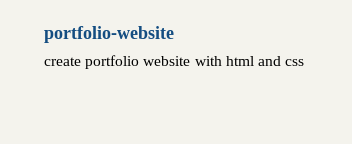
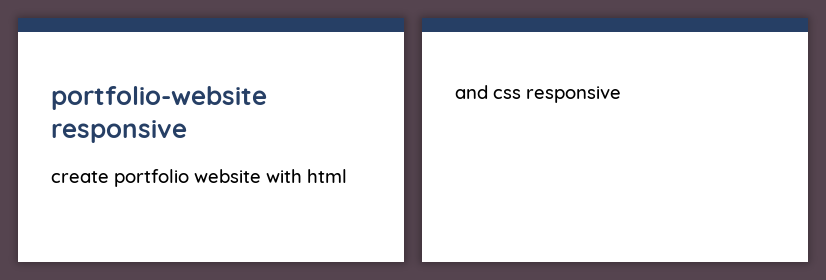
- portfolio-website
+ portfolio-website responsive
- create portfolio website with html and css
+ create portfolio website with html and css responsive

